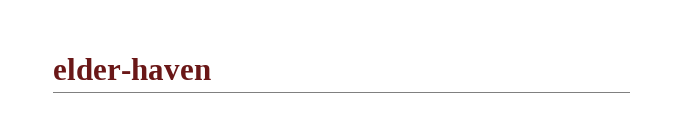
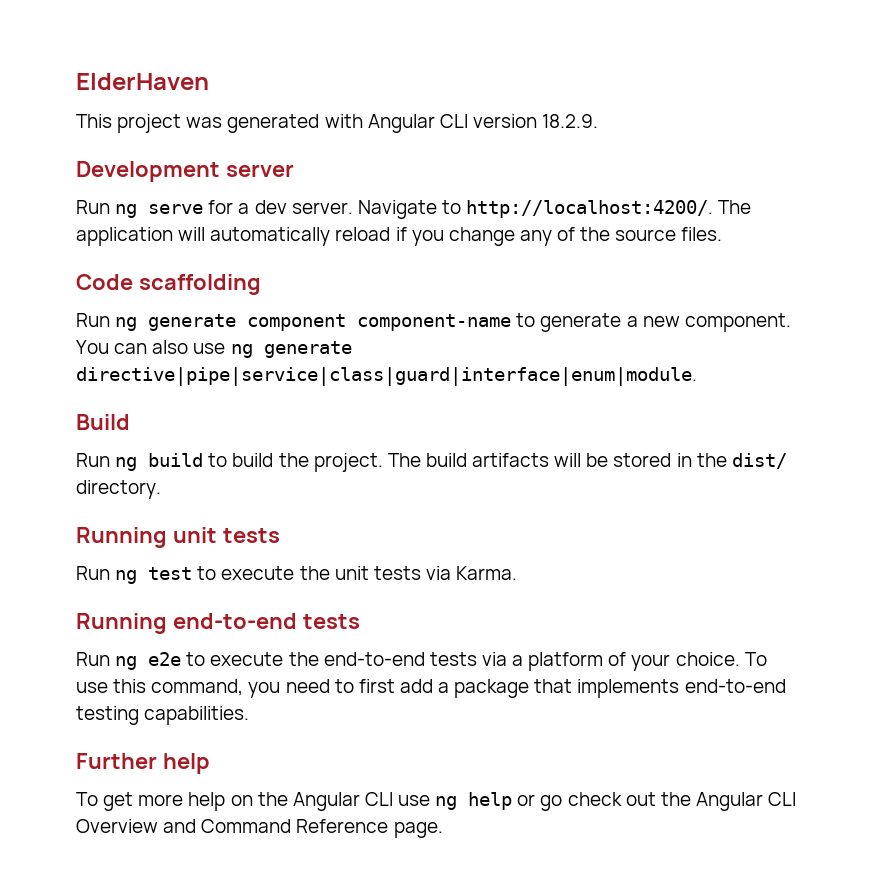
- elder-haven
+ ElderHaven
+ This project was generated with Angular CLI version 18.2.9.
+ Development server
+ Run ng serve for a dev server. Navigate to http://localhost:4200/. The application will automatically reload if you change any of the source files.
+ Code scaffolding
+ Run ng generate component component-name to generate a new component. You can also use ng generate directive|pipe|service|class|guard|interface|enum|module.
+ Build
+ Run ng build to build the project. The build artifacts will be stored in the dist/ directory.
+ Running unit tests
+ Run ng test to execute the unit tests via Karma.
+ Running end-to-end tests
+ Run ng e2e to execute the end-to-end tests via a platform of your choice. To use this command, you need to first add a package that implements end-to-end testing capabilities.
+ Further help
+ To get more help on the Angular CLI use ng help or go check out the Angular CLI Overview and Command Reference page.

